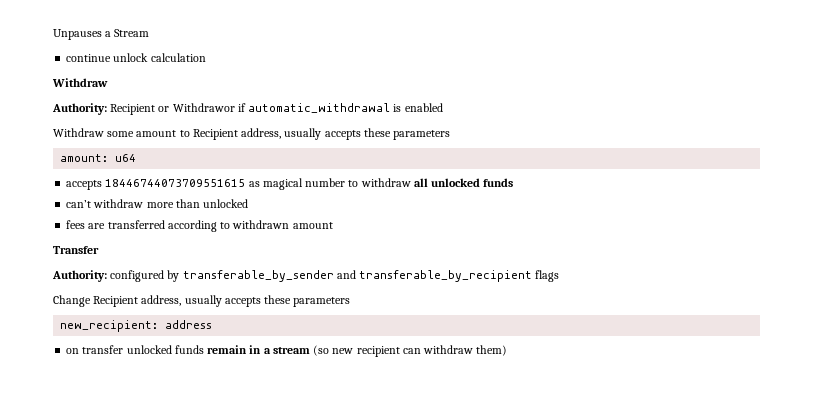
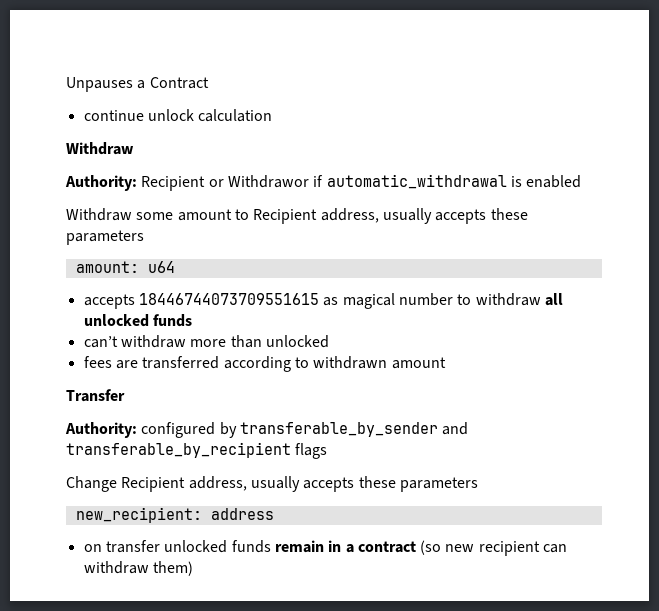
- Unpauses a Stream
+ Unpauses a Contract
- on transfer unlocked funds remain in a stream (so new recipient can withdraw them)
+ on transfer unlocked funds remain in a contract (so new recipient can withdraw them)

